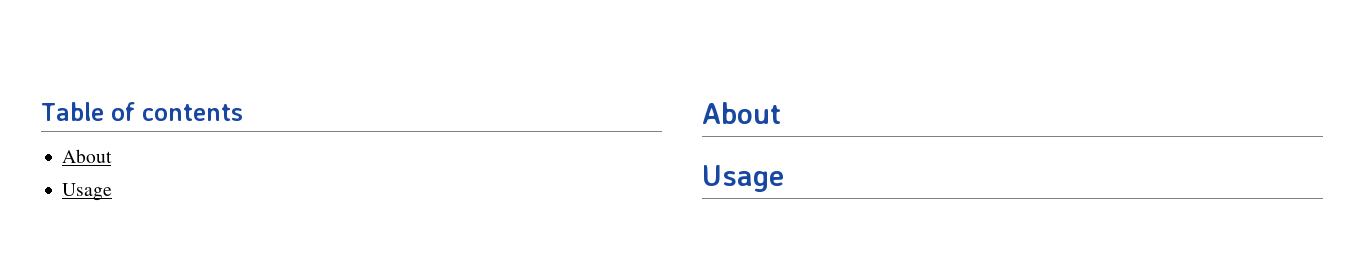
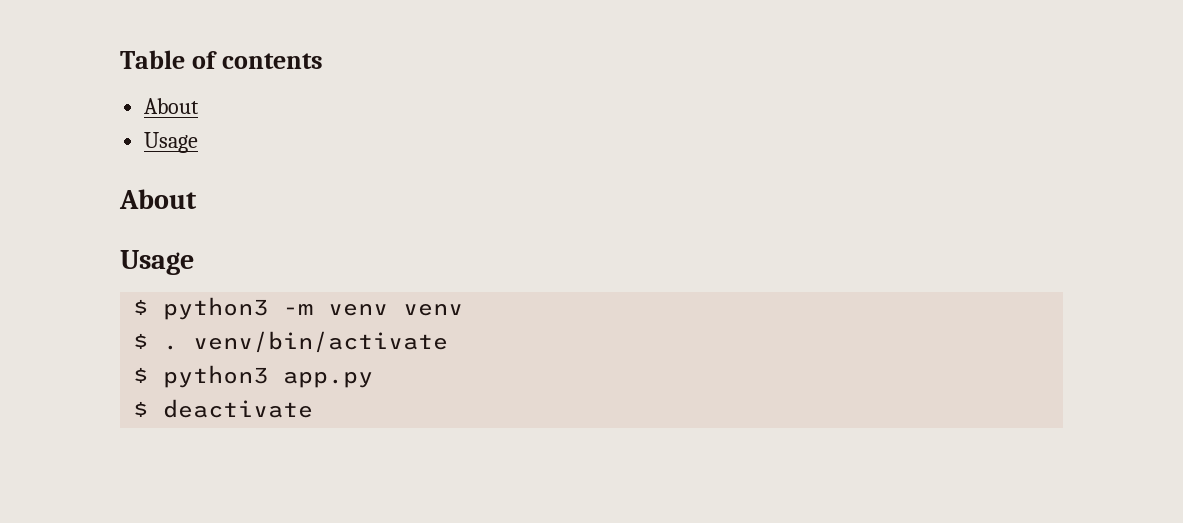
+ $ python3 -m venv venv
+ $ . venv/bin/activate
+ $ python3 app.py
+ $ deactivate

